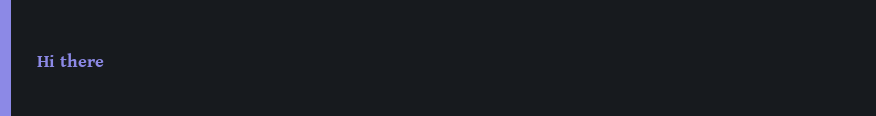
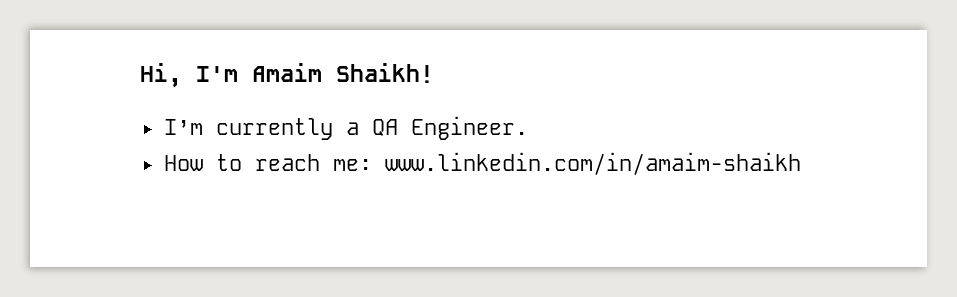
- Hi there
+ Hi, I'm Amaim Shaikh!
+ I’m currently a QA Engineer.
+ How to reach me: www.linkedin.com/in/amaim-shaikh

